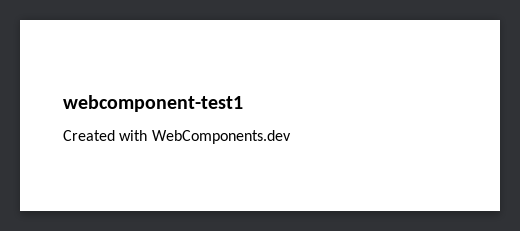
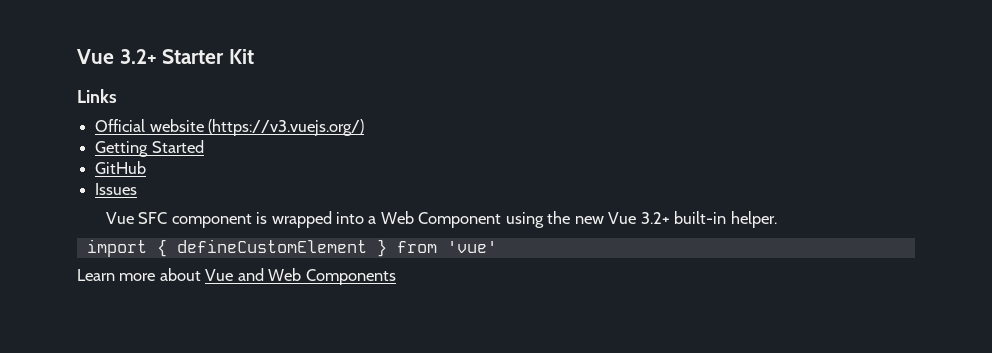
- webcomponent-test1
- Created with WebComponents.dev
+ Vue 3.2+ Starter Kit
+ Links
+ Official website (https://v3.vuejs.org/)
+ Getting Started
+ GitHub
+ Issues
+ Vue SFC component is wrapped into a Web Component using the new Vue 3.2+ built-in helper.
+ import { defineCustomElement } from 'vue'
+ Learn more about Vue and Web Components

